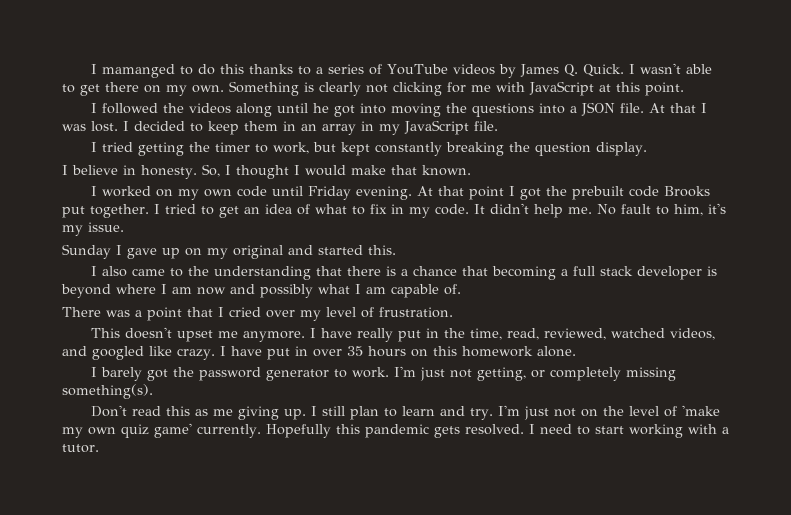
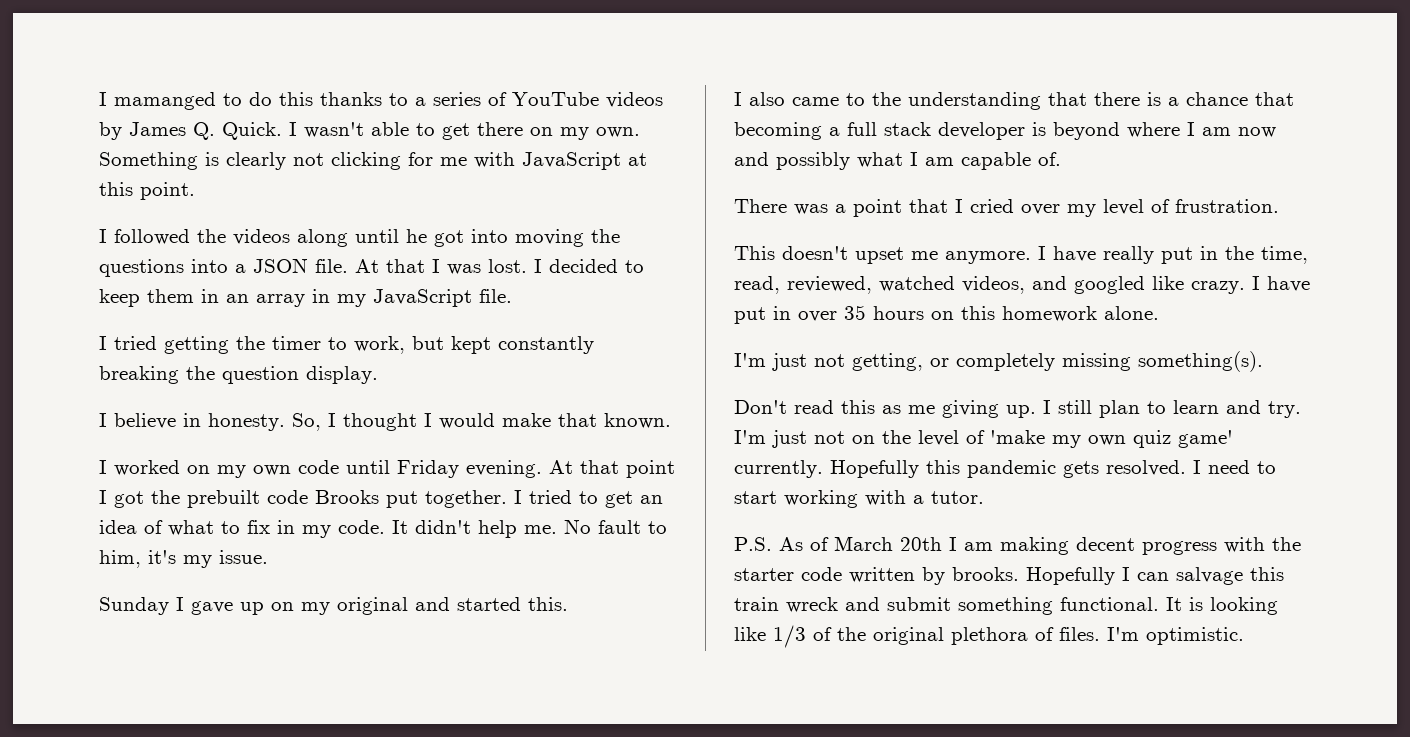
- I barely got the password generator to work.
+ P.S. As of March 20th I am making decent progress with the starter code written by brooks. Hopefully I can salvage this train wreck and submit something functional. It is looking like 1/3 of the original plethora of files. I'm optimistic.

